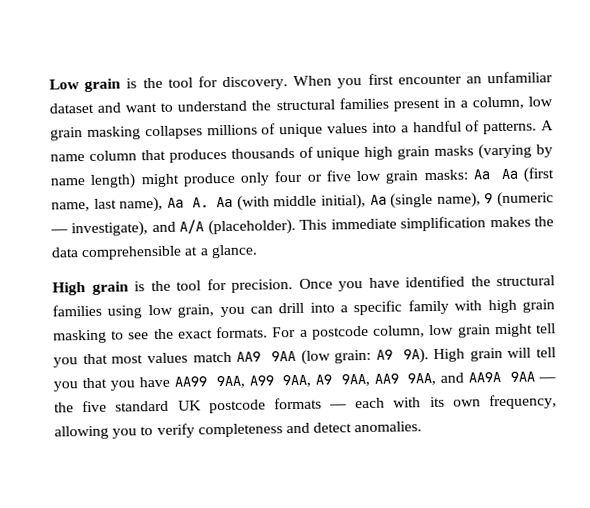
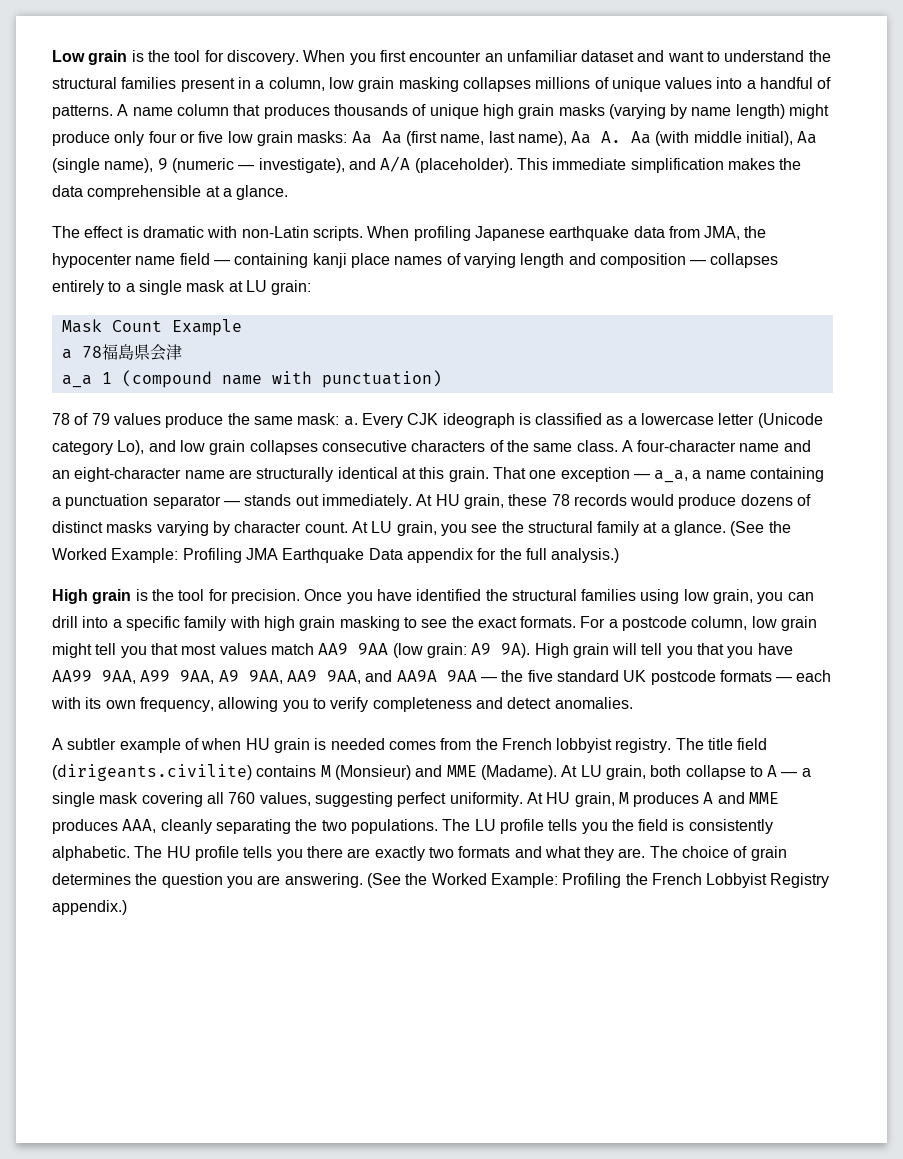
+ The effect is dramatic with non-Latin scripts. When profiling Japanese earthquake data from JMA, the hypocenter name field — containing kanji place names of varying length and composition — collapses entirely to a single mask at LU grain:
+ Mask Count Example
+ a 78福島県会津
+ a_a 1 (compound name with punctuation)
+ 78 of 79 values produce the same mask: a. Every CJK ideograph is classified as a lowercase letter (Unicode category Lo), and low grain collapses consecutive characters of the same class. A four-character name and an eight-character name are structurally identical at this grain. That one exception — a_a, a name containing a punctuation separator — stands out immediately. At HU grain, these 78 records would produce dozens of distinct masks varying by character count. At LU grain, you see the structural family at a glance. (See the Worked Example: Profiling JMA Earthquake Data appendix for the full analysis.)
+ A subtler example of when HU grain is needed comes from the French lobbyist registry. The title field (dirigeants.civilite) contains M (Monsieur) and MME (Madame). At LU grain, both collapse to A — a single mask covering all 760 values, suggesting perfect uniformity. At HU grain, M produces A and MME produces AAA, cleanly separating the two populations. The LU profile tells you the field is consistently alphabetic. The HU profile tells you there are exactly two formats and what they are. The choice of grain determines the question you are answering. (See the Worked Example: Profiling the French Lobbyist Registry appendix.)

